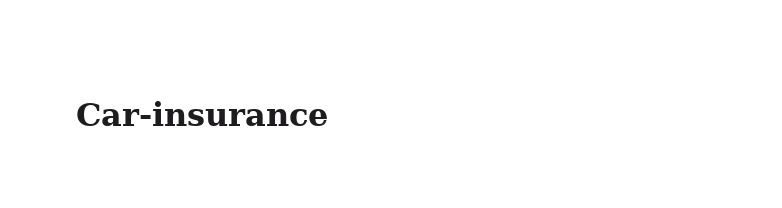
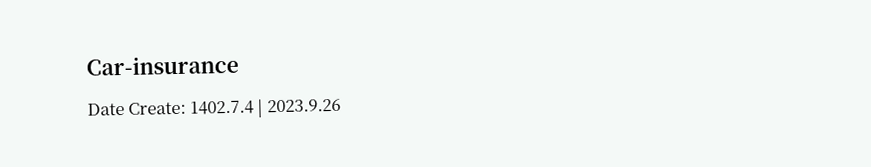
+ Date Create: 1402.7.4 | 2023.9.26

